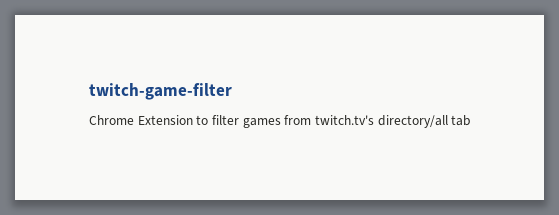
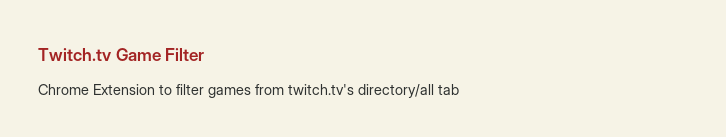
- twitch-game-filter
+ Twitch.tv Game Filter

